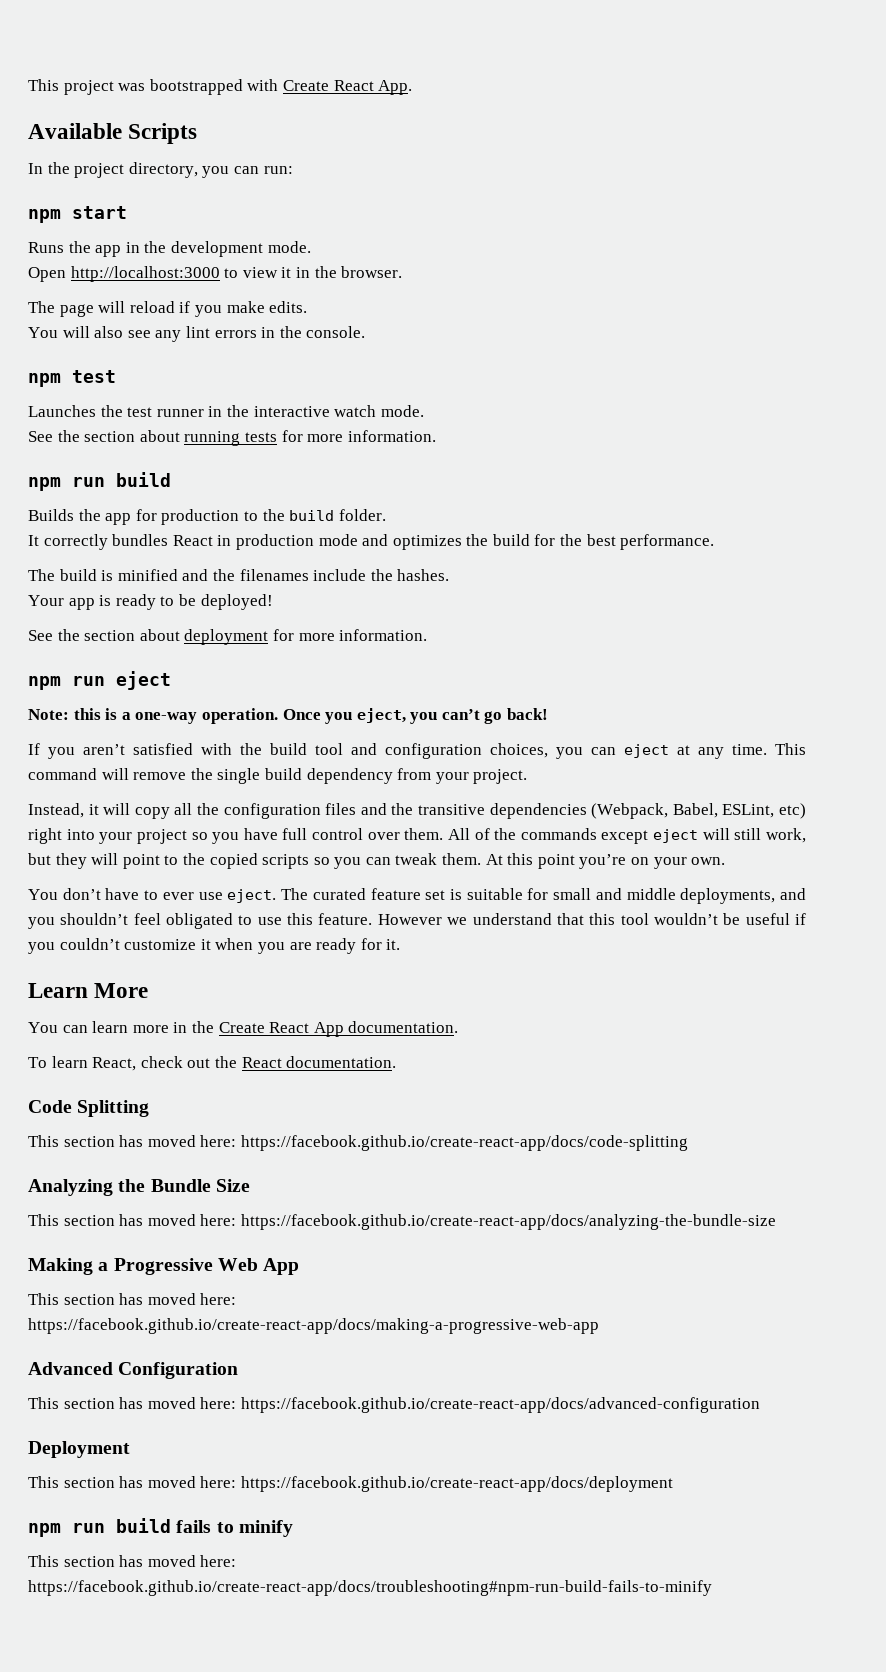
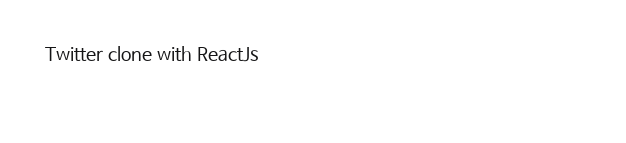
- This project was bootstrapped with Create React App.
- Available Scripts
- In the project directory, you can run:
- npm start
- Runs the app in the development mode.
- Open http://localhost:3000 to view it in the browser.
- The page will reload if you make edits.
- You will also see any lint errors in the console.
- npm test
- Launches the test runner in the interactive watch mode.
- See the section about running tests for more information.
- npm run build
- Builds the app for production to the build folder.
- It correctly bundles React in production mode and optimizes the build for the best performance.
- The build is minified and the filenames include the hashes.
- Your app is ready to be deployed!
- See the section about deployment for more information.
- npm run eject
- Note: this is a one-way operation. Once you eject, you can’t go back!
- If you aren’t satisfied with the build tool and configuration choices, you can eject at any time. This command will remove the single build dependency from your project.
- Instead, it will copy all the configuration files and the transitive dependencies (Webpack, Babel, ESLint, etc) right into your project so you have full control over them. All of the commands except eject will still work, but they will point to the copied scripts so you can tweak them. At this point you’re on your own.
- You don’t have to ever use eject. The curated feature set is suitable for small and middle deployments, and you shouldn’t feel obligated to use this feature. However we understand that this tool wouldn’t be useful if you couldn’t customize it when you are ready for it.
- Learn More
- You can learn more in the Create React App documentation.
- To learn React, check out the React documentation.
- Code Splitting
- This section has moved here: https://facebook.github.io/create-react-app/docs/code-splitting
- Analyzing the Bundle Size
- This section has moved here: https://facebook.github.io/create-react-app/docs/analyzing-the-bundle-size
- Making a Progressive Web App
- This section has moved here: https://facebook.github.io/create-react-app/docs/making-a-progressive-web-app
- Advanced Configuration
- This section has moved here: https://facebook.github.io/create-react-app/docs/advanced-configuration
- Deployment
- This section has moved here: https://facebook.github.io/create-react-app/docs/deployment
- npm run build fails to minify
- This section has moved here: https://facebook.github.io/create-react-app/docs/troubleshooting#npm-run-build-fails-to-minify
+ Twitter clone with ReactJs

